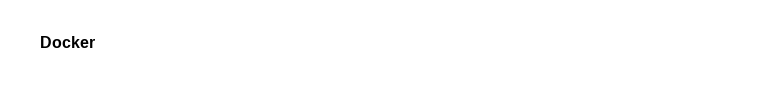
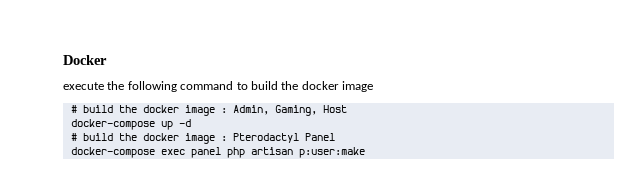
+ execute the following command to build the docker image
+ # build the docker image : Admin, Gaming, Host
+ docker-compose up -d
+ # build the docker image : Pterodactyl Panel
+ docker-compose exec panel php artisan p:user:make

